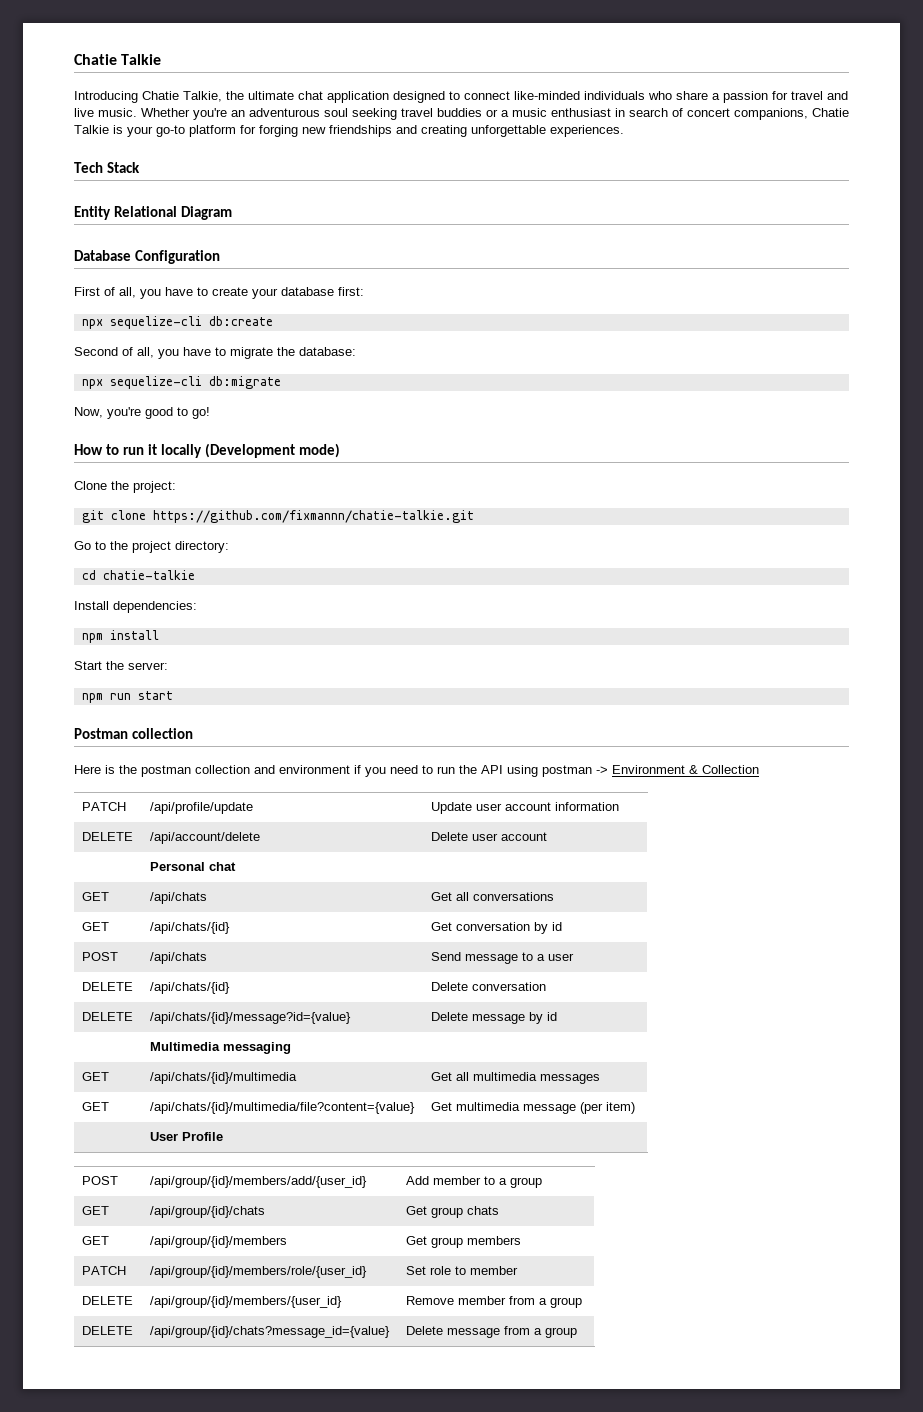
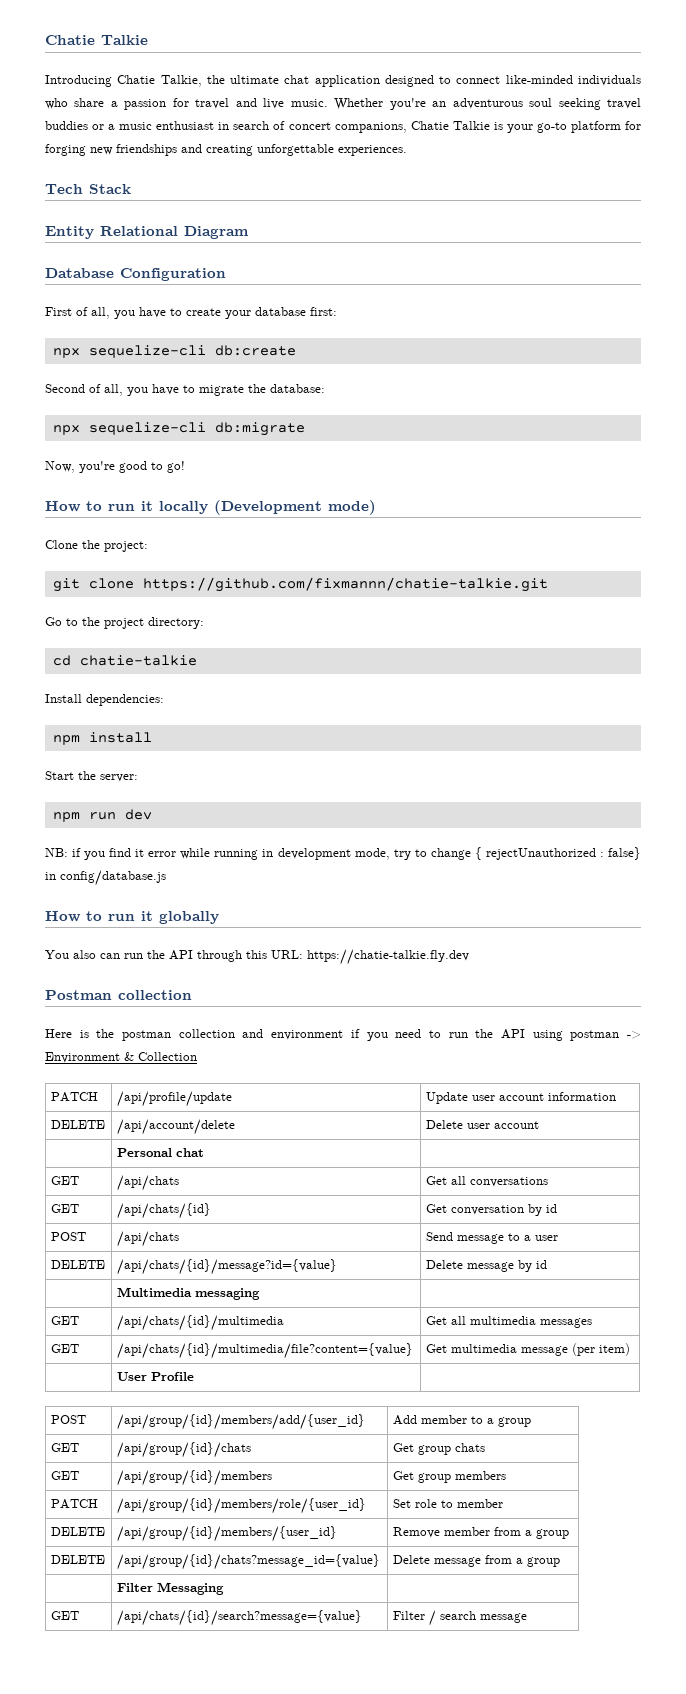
- npm run start
+ npm run dev
+ NB: if you find it error while running in development mode, try to change { rejectUnauthorized : false} in config/database.js
+ How to run it globally
+ You also can run the API through this URL: https://chatie-talkie.fly.dev
- DELETE | /api/chats/{id} | Delete conversation
+ | Filter Messaging |
+ GET | /api/chats/{id}/search?message={value} | Filter / search message

